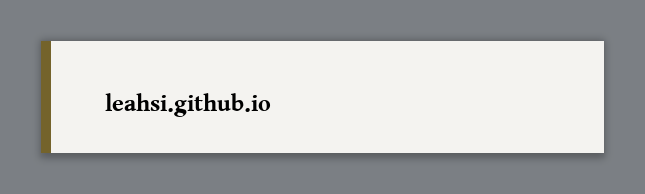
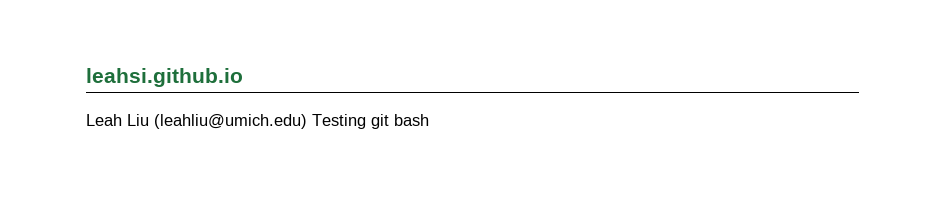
+ Leah Liu (leahliu@umich.edu) Testing git bash

